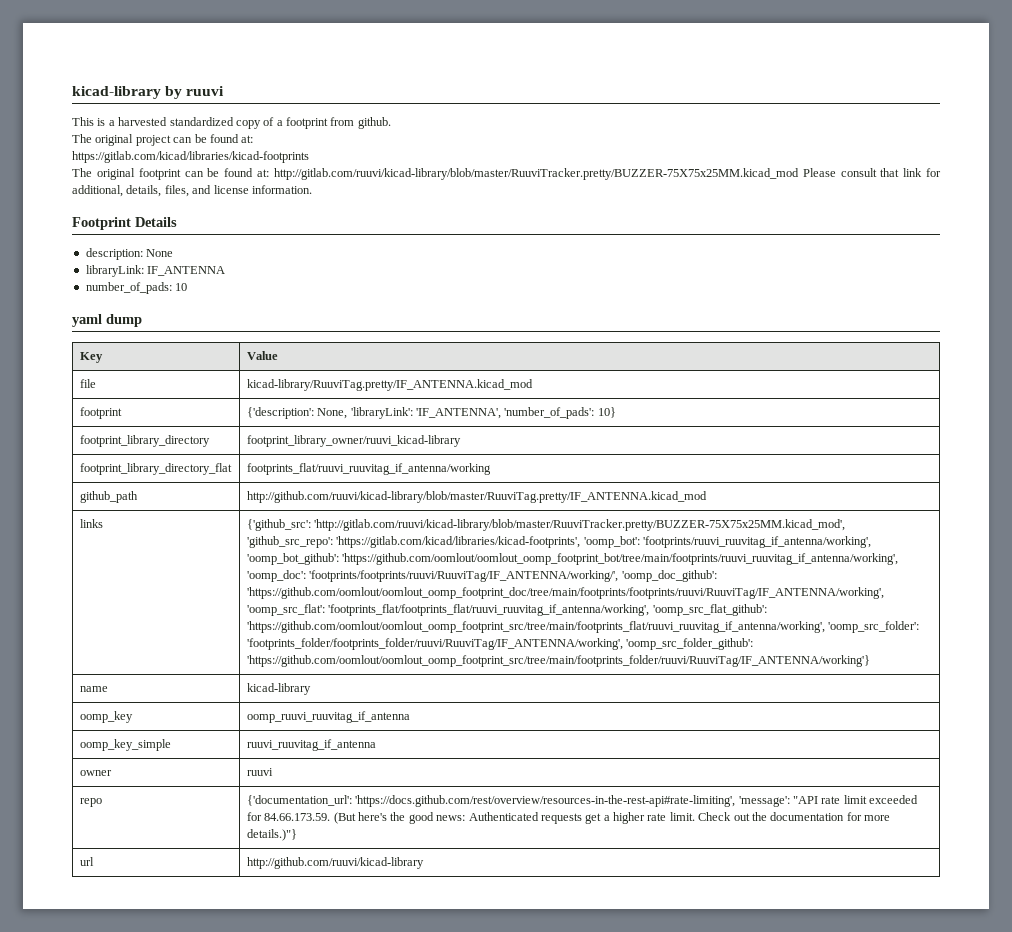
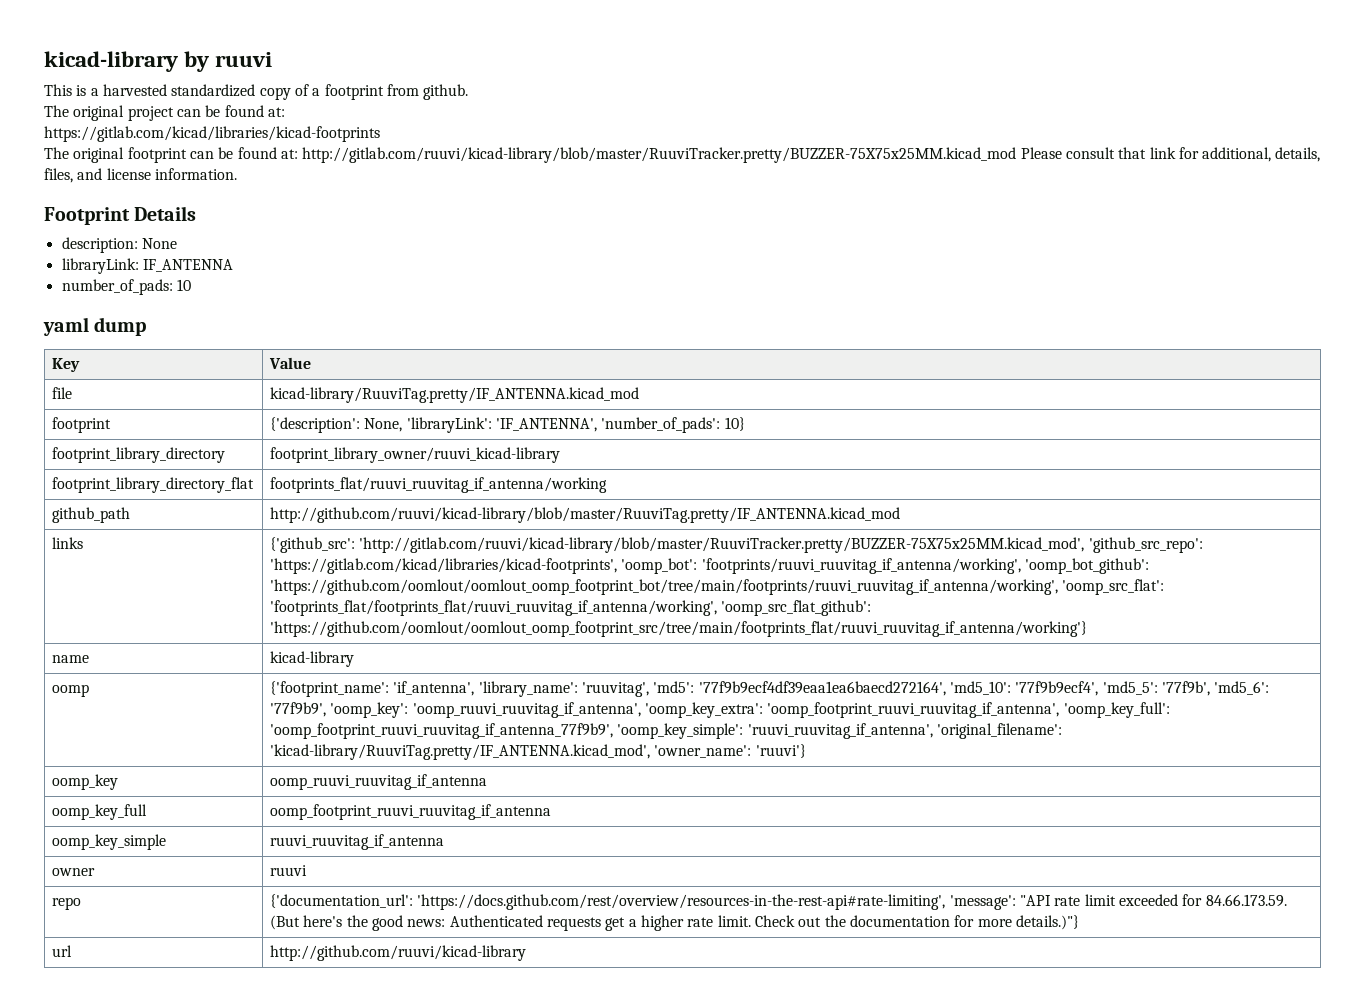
- links | {'github_src': 'http://gitlab.com/ruuvi/kicad-library/blob/master/RuuviTracker.pretty/BUZZER-75X75x25MM.kicad_mod', 'github_src_repo': 'https://gitlab.com/kicad/libraries/kicad-footprints', 'oomp_bot': 'footprints/ruuvi_ruuvitag_if_antenna/working', 'oomp_bot_github': 'https://github.com/oomlout/oomlout_oomp_footprint_bot/tree/main/footprints/ruuvi_ruuvitag_if_antenna/working', 'oomp_doc': 'footprints/footprints/ruuvi/RuuviTag/IF_ANTENNA/working/', 'oomp_doc_github': 'https://github.com/oomlout/oomlout_oomp_footprint_doc/tree/main/footprints/footprints/ruuvi/RuuviTag/IF_ANTENNA/working', 'oomp_src_flat': 'footprints_flat/footprints_flat/ruuvi_ruuvitag_if_antenna/working', 'oomp_src_flat_github': 'https://github.com/oomlout/oomlout_oomp_footprint_src/tree/main/footprints_flat/ruuvi_ruuvitag_if_antenna/working', 'oomp_src_folder': 'footprints_folder/footprints_folder/ruuvi/RuuviTag/IF_ANTENNA/working', 'oomp_src_folder_github': 'https://github.com/oomlout/oomlout_oomp_footprint_src/tree/main/footprints_folder/ruuvi/RuuviTag/IF_ANTENNA/working'}
+ links | {'github_src': 'http://gitlab.com/ruuvi/kicad-library/blob/master/RuuviTracker.pretty/BUZZER-75X75x25MM.kicad_mod', 'github_src_repo': 'https://gitlab.com/kicad/libraries/kicad-footprints', 'oomp_bot': 'footprints/ruuvi_ruuvitag_if_antenna/working', 'oomp_bot_github': 'https://github.com/oomlout/oomlout_oomp_footprint_bot/tree/main/footprints/ruuvi_ruuvitag_if_antenna/working', 'oomp_src_flat': 'footprints_flat/footprints_flat/ruuvi_ruuvitag_if_antenna/working', 'oomp_src_flat_github': 'https://github.com/oomlout/oomlout_oomp_footprint_src/tree/main/footprints_flat/ruuvi_ruuvitag_if_antenna/working'}
  name | kicad-library
+ oomp | {'footprint_name': 'if_antenna', 'library_name': 'ruuvitag', 'md5': '77f9b9ecf4df39eaa1ea6baecd272164', 'md5_10': '77f9b9ecf4', 'md5_5': '77f9b', 'md5_6': '77f9b9', 'oomp_key': 'oomp_ruuvi_ruuvitag_if_antenna', 'oomp_key_extra': 'oomp_footprint_ruuvi_ruuvitag_if_antenna', 'oomp_key_full': 'oomp_footprint_ruuvi_ruuvitag_if_antenna_77f9b9', 'oomp_key_simple': 'ruuvi_ruuvitag_if_antenna', 'original_filename': 'kicad-library/RuuviTag.pretty/IF_ANTENNA.kicad_mod', 'owner_name': 'ruuvi'}
+ oomp_key_full | oomp_footprint_ruuvi_ruuvitag_if_antenna

